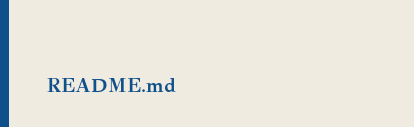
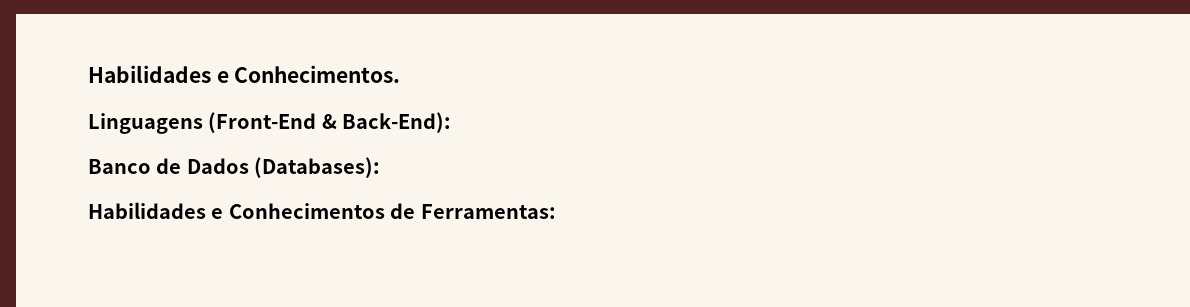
- README.md
+ Habilidades e Conhecimentos.
+ Linguagens (Front-End & Back-End):
+ Banco de Dados (Databases):
+ Habilidades e Conhecimentos de Ferramentas:

